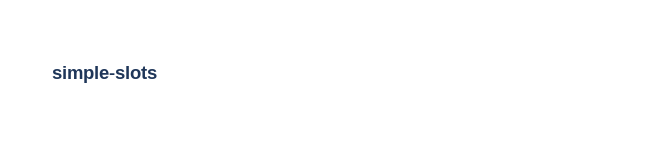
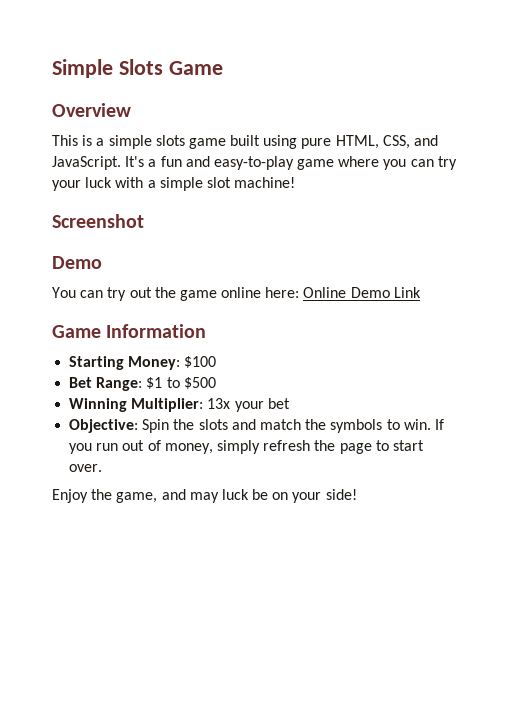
- simple-slots
+ Simple Slots Game
+ Overview
+ This is a simple slots game built using pure HTML, CSS, and JavaScript. It's a fun and easy-to-play game where you can try your luck with a simple slot machine!
+ Screenshot
+ Demo
+ You can try out the game online here: Online Demo Link
+ Game Information
+ Starting Money: $100
+ Bet Range: $1 to $500
+ Winning Multiplier: 13x your bet
+ Objective: Spin the slots and match the symbols to win. If you run out of money, simply refresh the page to start over.
+ Enjoy the game, and may luck be on your side!

